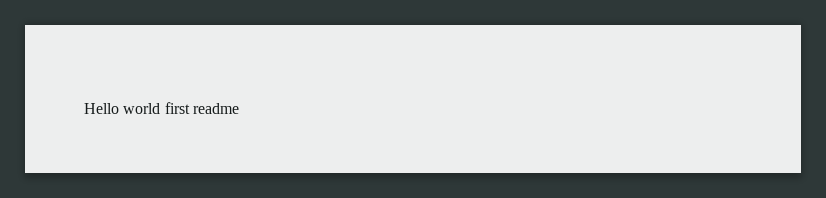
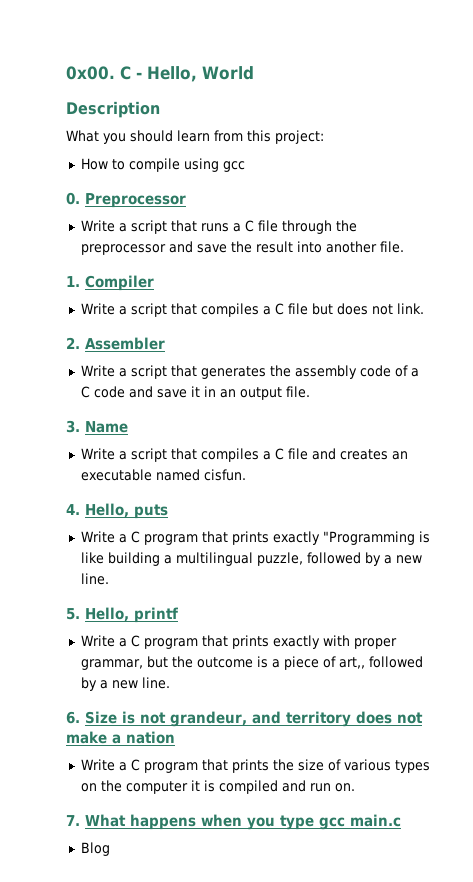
- Hello world first readme
+ 0x00. C - Hello, World
+ Description
+ What you should learn from this project:
+ How to compile using gcc
+ 0. Preprocessor
+ Write a script that runs a C file through the preprocessor and save the result into another file.
+ 1. Compiler
+ Write a script that compiles a C file but does not link.
+ 2. Assembler
+ Write a script that generates the assembly code of a C code and save it in an output file.
+ 3. Name
+ Write a script that compiles a C file and creates an executable named cisfun.
+ 4. Hello, puts
+ Write a C program that prints exactly "Programming is like building a multilingual puzzle, followed by a new line.
+ 5. Hello, printf
+ Write a C program that prints exactly with proper grammar, but the outcome is a piece of art,, followed by a new line.
+ 6. Size is not grandeur, and territory does not make a nation
+ Write a C program that prints the size of various types on the computer it is compiled and run on.
+ 7. What happens when you type gcc main.c
+ Blog

